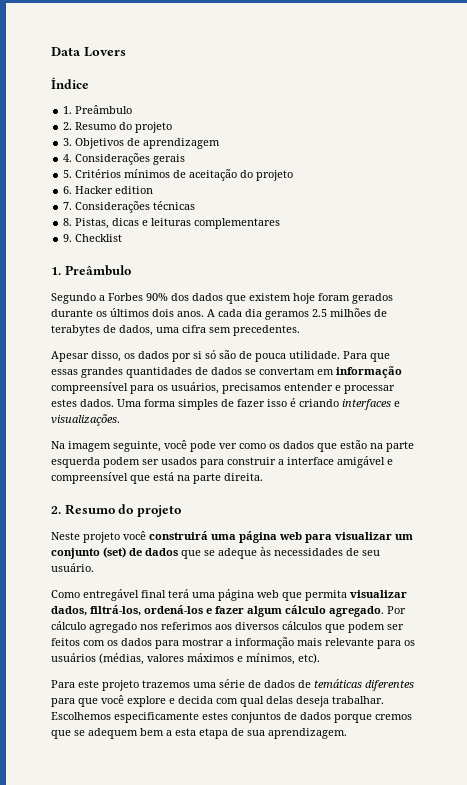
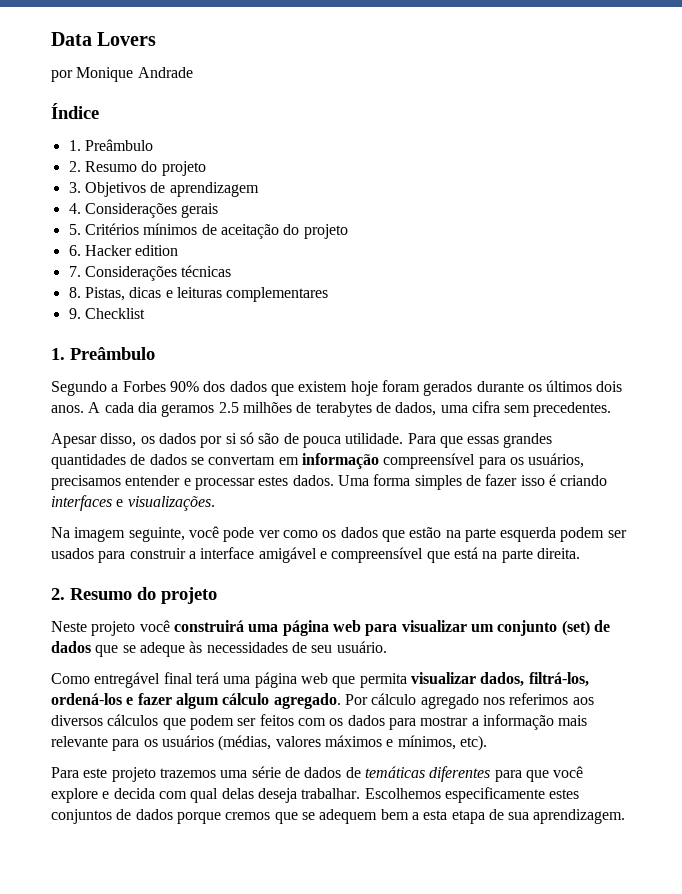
+ por Monique Andrade

